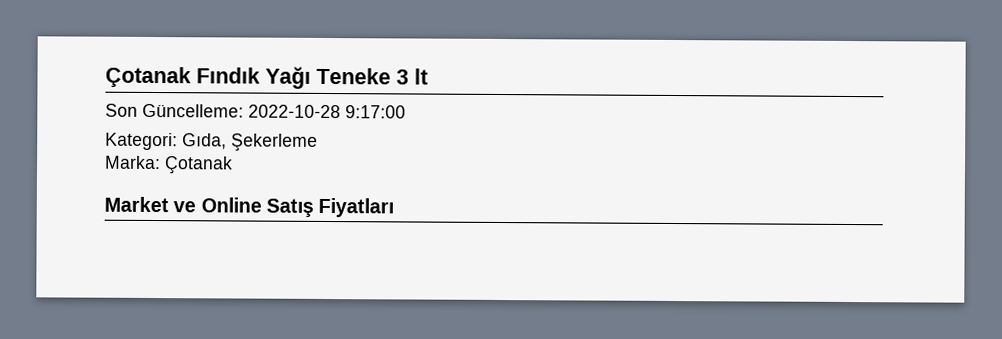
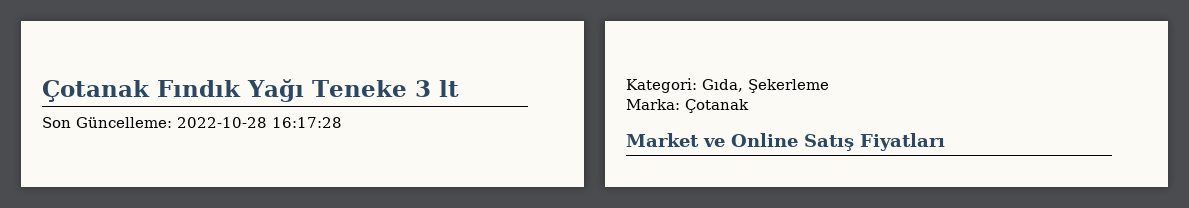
- Son Güncelleme: 2022-10-28 9:17:00
+ Son Güncelleme: 2022-10-28 16:17:28

